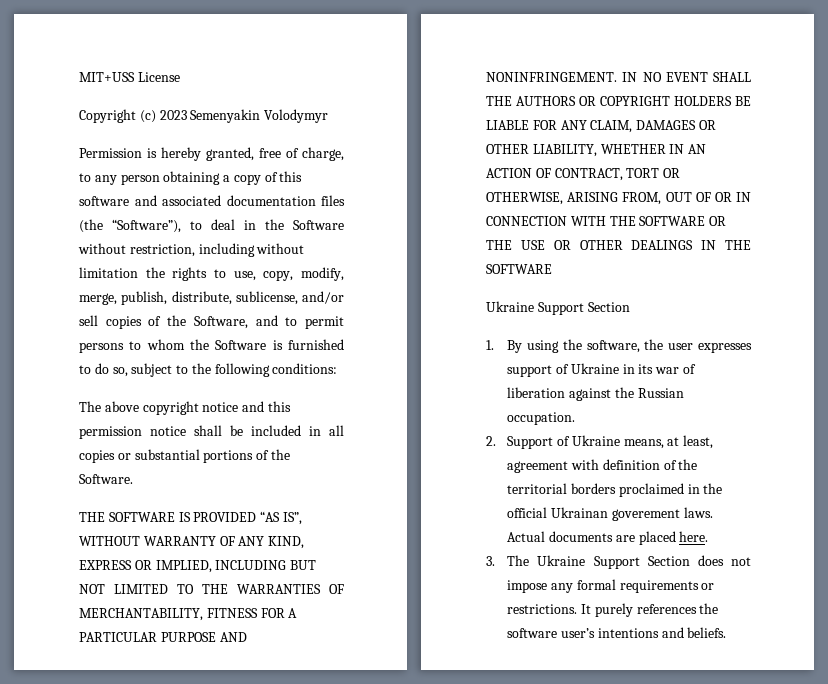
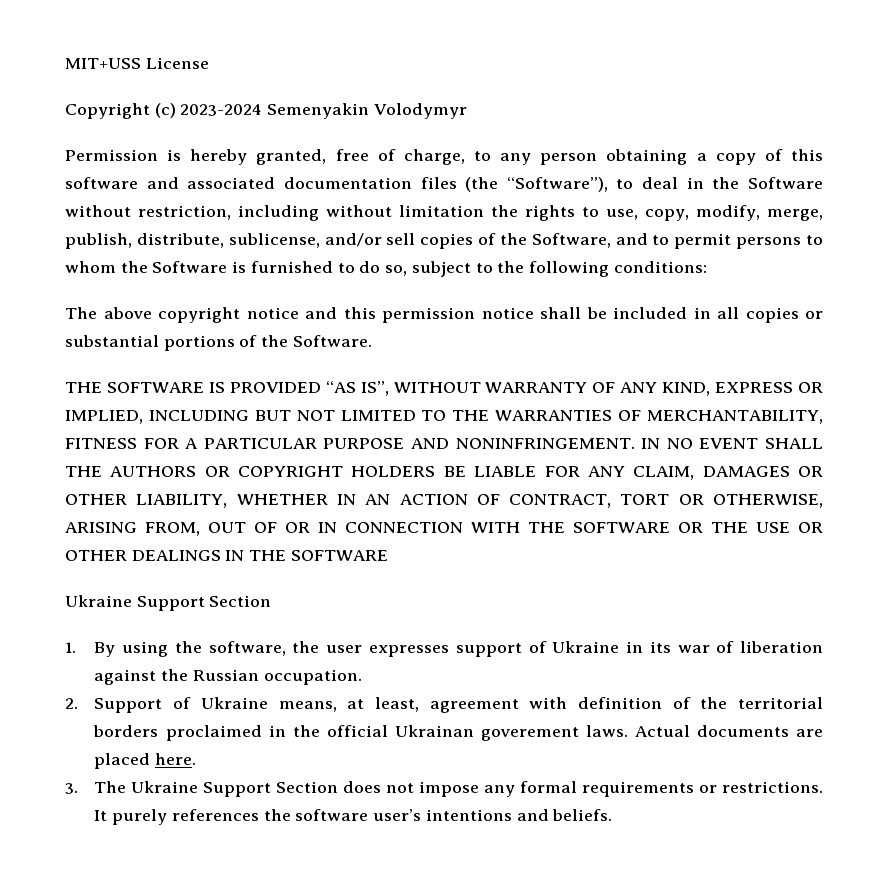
- Copyright (c) 2023 Semenyakin Volodymyr
+ Copyright (c) 2023-2024 Semenyakin Volodymyr

